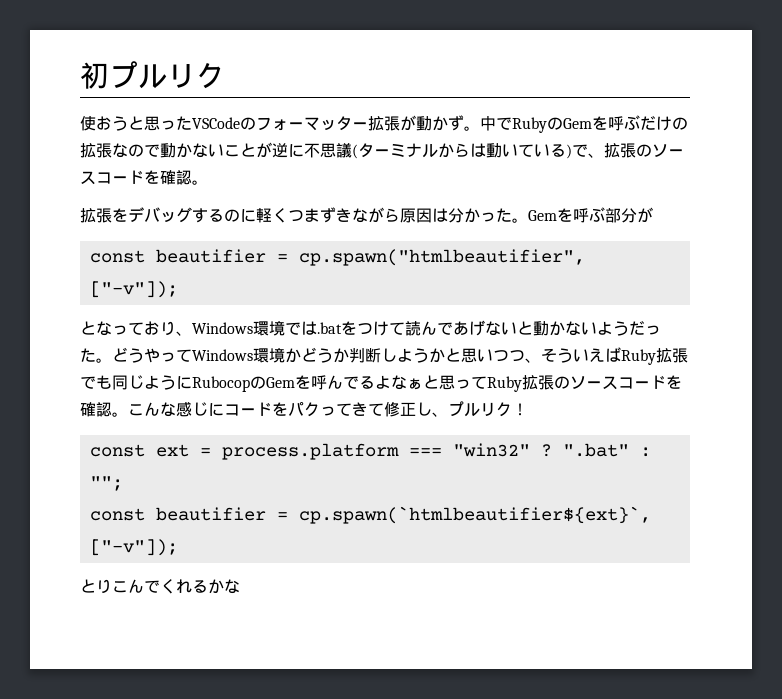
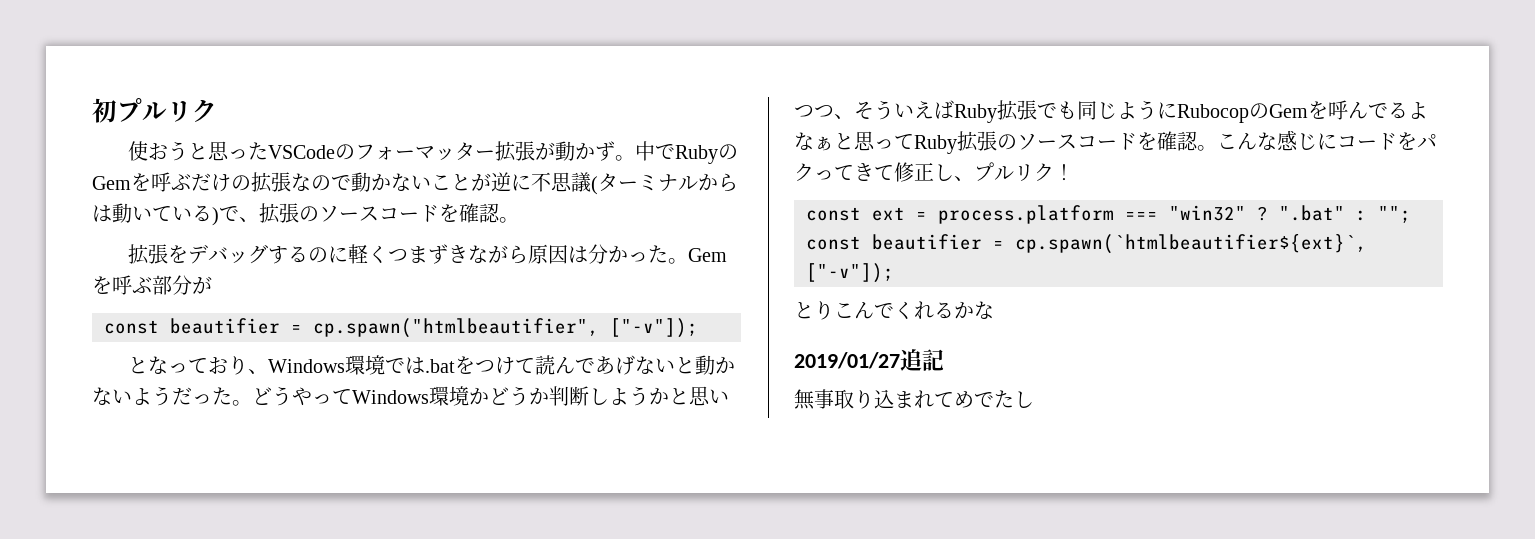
+ 2019/01/27追記
+ 無事取り込まれてめでたし

